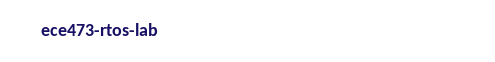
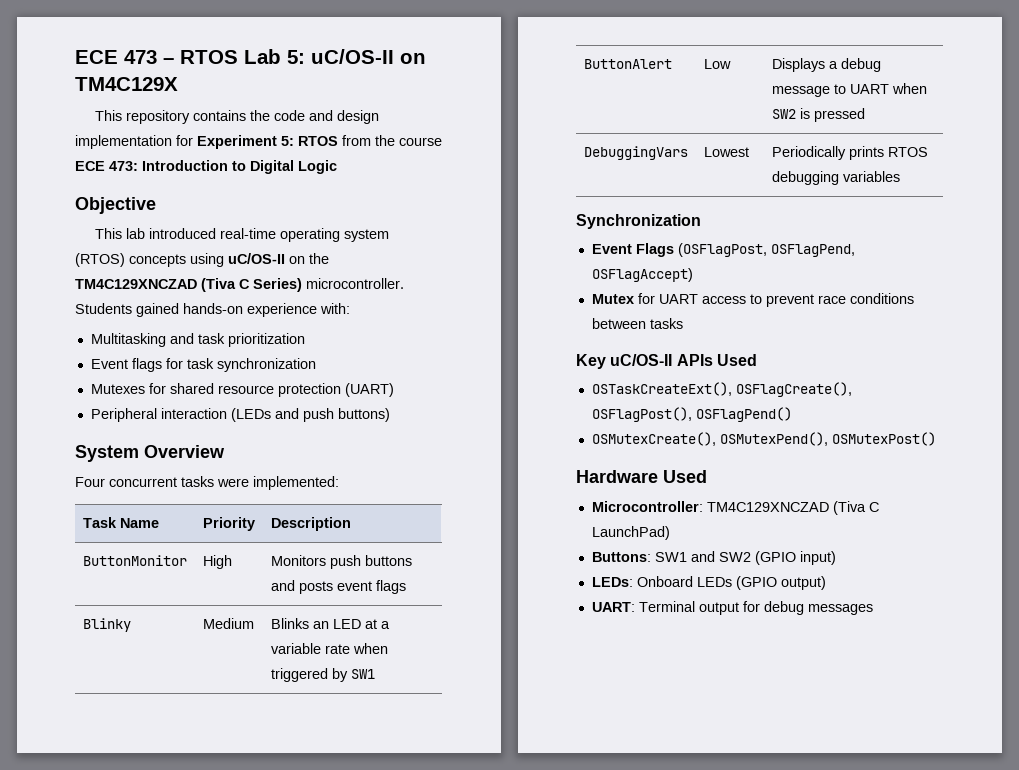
- ece473-rtos-lab
+ ECE 473 – RTOS Lab 5: uC/OS-II on TM4C129X
+ This repository contains the code and design implementation for Experiment 5: RTOS from the course ECE 473: Introduction to Digital Logic
+ Objective
+ This lab introduced real-time operating system (RTOS) concepts using uC/OS-II on the TM4C129XNCZAD (Tiva C Series) microcontroller. Students gained hands-on experience with:
+ Multitasking and task prioritization
+ Event flags for task synchronization
+ Mutexes for shared resource protection (UART)
+ Peripheral interaction (LEDs and push buttons)
+ System Overview
+ Four concurrent tasks were implemented:
+ Task Name | Priority | Description
+ ButtonMonitor | High | Monitors push buttons and posts event flags
+ Blinky | Medium | Blinks an LED at a variable rate when triggered by SW1
+ ButtonAlert | Low | Displays a debug message to UART when SW2 is pressed
+ DebuggingVars | Lowest | Periodically prints RTOS debugging variables
+ Synchronization
+ Event Flags (OSFlagPost, OSFlagPend, OSFlagAccept)
+ Mutex for UART access to prevent race conditions between tasks
+ Key uC/OS-II APIs Used
+ OSTaskCreateExt(), OSFlagCreate(), OSFlagPost(), OSFlagPend()
+ OSMutexCreate(), OSMutexPend(), OSMutexPost()
+ Hardware Used
+ Microcontroller: TM4C129XNCZAD (Tiva C LaunchPad)
+ Buttons: SW1 and SW2 (GPIO input)
+ LEDs: Onboard LEDs (GPIO output)
+ UART: Terminal output for debug messages

